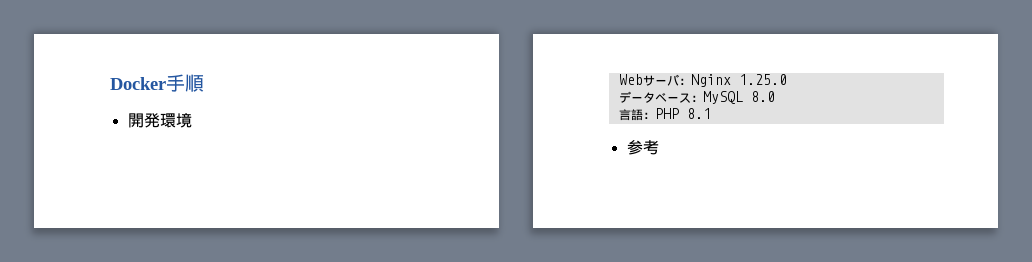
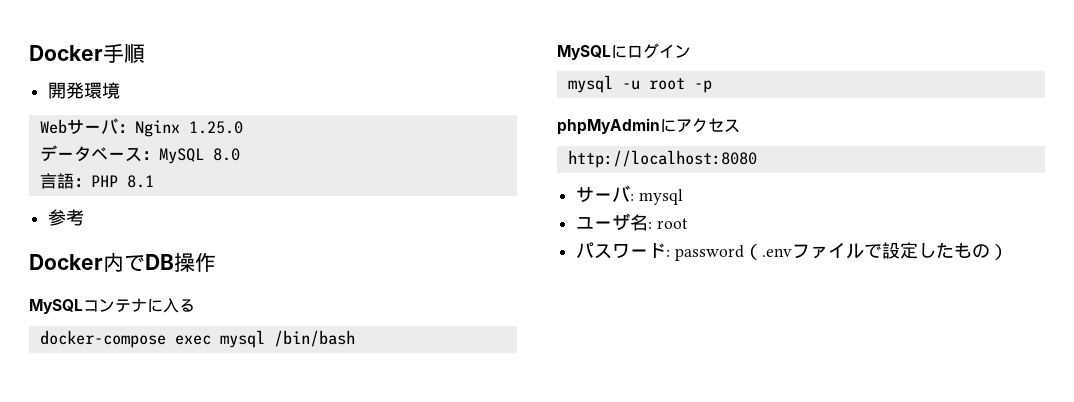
+ Docker内でDB操作
+ MySQLコンテナに入る
+ docker-compose exec mysql /bin/bash
+ MySQLにログイン
+ mysql -u root -p
+ phpMyAdminにアクセス
+ http://localhost:8080
+ サーバ: mysql
+ ユーザ名: root
+ パスワード: password（.envファイルで設定したもの）

